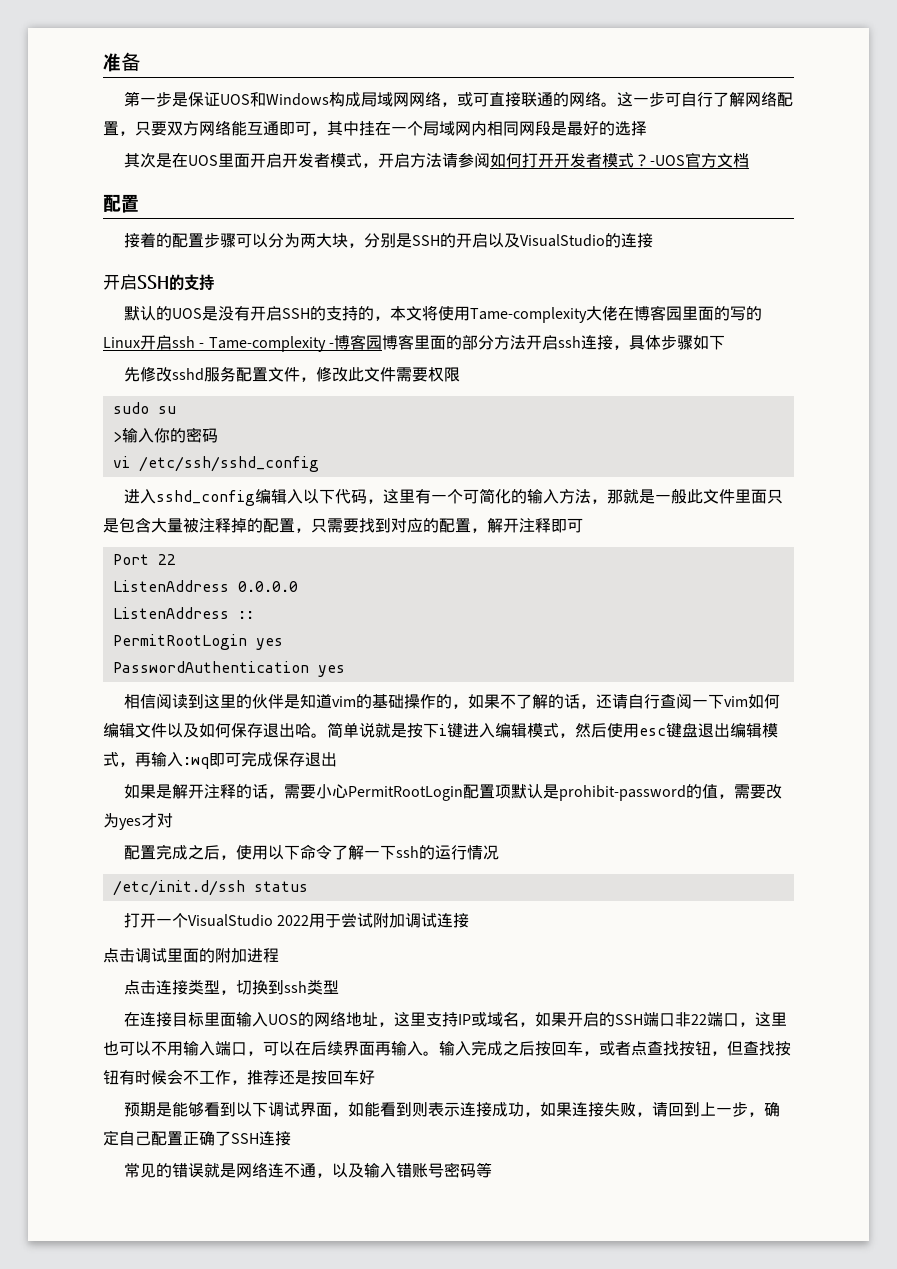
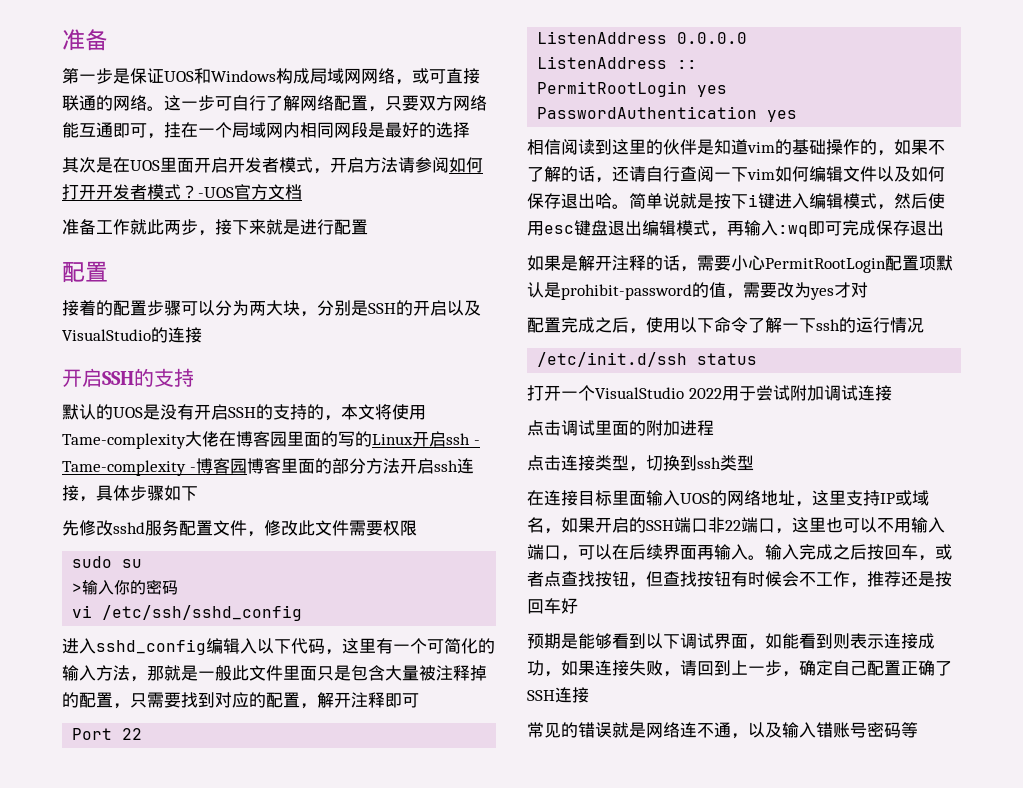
- 这一步可自行了解网络配置，只要双方网络能互通即可，其中挂在一个局域网内相同网段是最好的选择
+ 这一步可自行了解网络配置，只要双方网络能互通即可，挂在一个局域网内相同网段是最好的选择
+ 准备工作就此两步，接下来就是进行配置

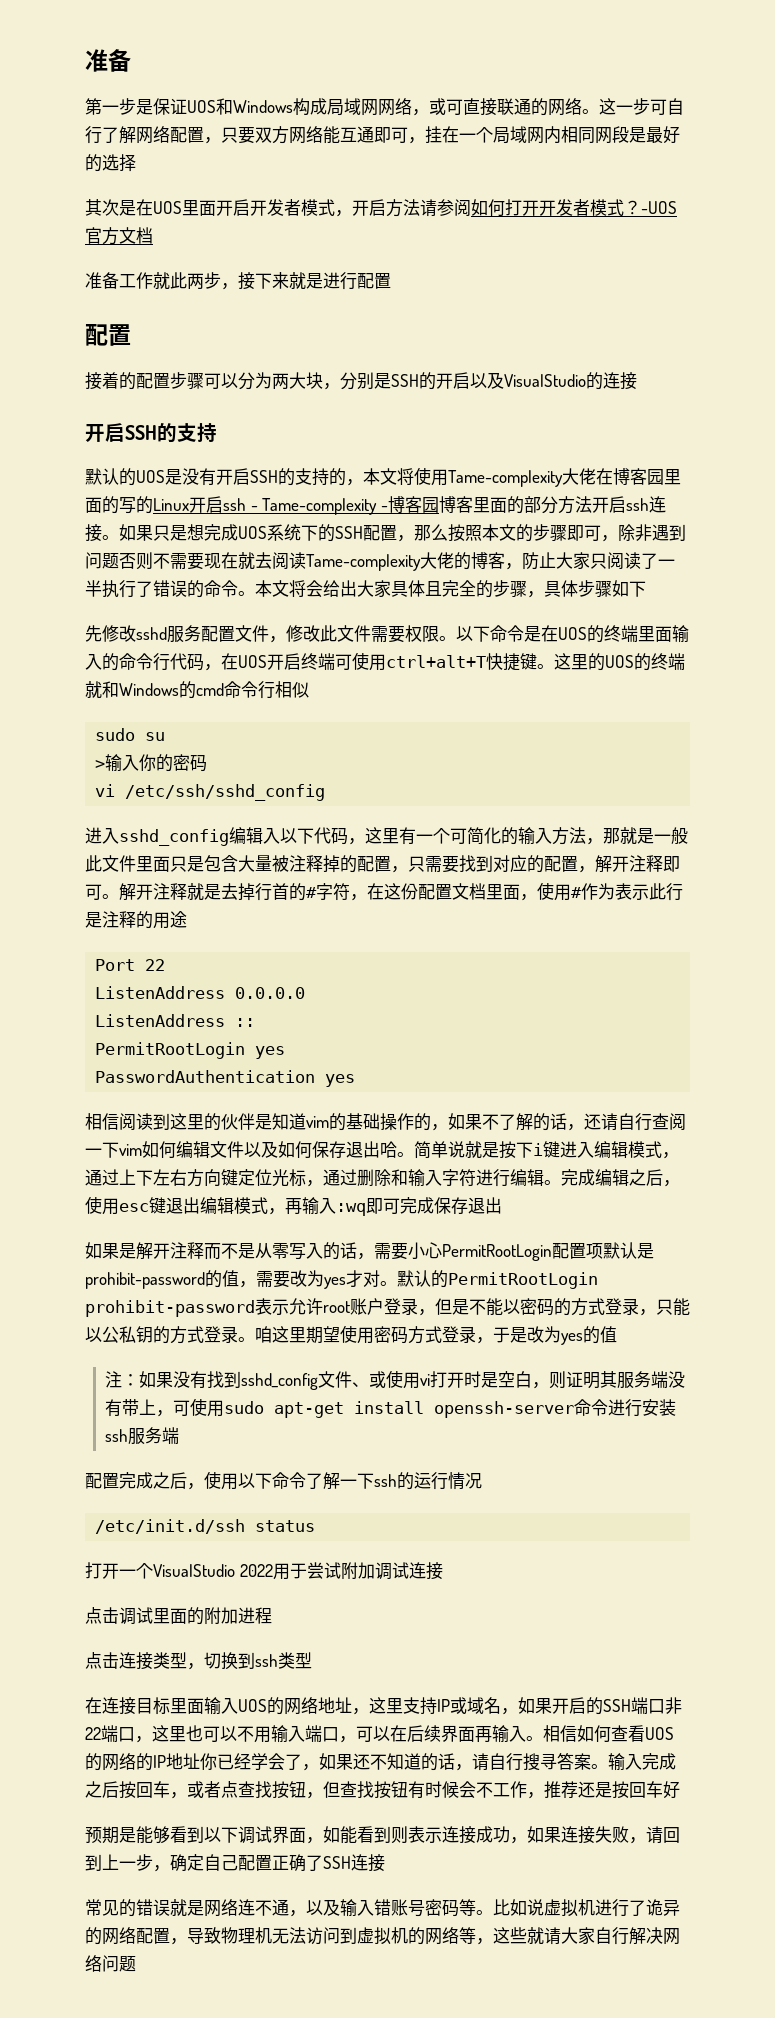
- 默认的UOS是没有开启SSH的支持的，本文将使用Tame-complexity大佬在博客园里面的写的Linux开启ssh - Tame-complexity -博客园博客里面的部分方法开启ssh连接，具体步骤如下
+ 默认的UOS是没有开启SSH的支持的，本文将使用Tame-complexity大佬在博客园里面的写的Linux开启ssh - Tame-complexity -博客园博客里面的部分方法开启ssh连接。如果只是想完成UOS系统下的SSH配置，那么按照本文的步骤即可，除非遇到问题否则不需要现在就去阅读Tame-complexity大佬的博客，防止大家只阅读了一半执行了错误的命令。本文将会给出大家具体且完全的步骤，具体步骤如下
- 先修改sshd服务配置文件，修改此文件需要权限
+ 先修改sshd服务配置文件，修改此文件需要权限。以下命令是在UOS的终端里面输入的命令行代码，在UOS开启终端可使用ctrl+alt+T快捷键。这里的UOS的终端就和Windows的cmd命令行相似
- 进入sshd_config编辑入以下代码，这里有一个可简化的输入方法，那就是一般此文件里面只是包含大量被注释掉的配置，只需要找到对应的配置，解开注释即可
+ 进入sshd_config编辑入以下代码，这里有一个可简化的输入方法，那就是一般此文件里面只是包含大量被注释掉的配置，只需要找到对应的配置，解开注释即可。解开注释就是去掉行首的#字符，在这份配置文档里面，使用#作为表示此行是注释的用途
- 简单说就是按下i键进入编辑模式，然后使用esc键盘退出编辑模式，再输入:wq即可完成保存退出
+ 简单说就是按下i键进入编辑模式，通过上下左右方向键定位光标，通过删除和输入字符进行编辑。完成编辑之后，使用esc键退出编辑模式，再输入:wq即可完成保存退出
- 如果是解开注释的话，需要小心PermitRootLogin配置项默认是prohibit-password的值，需要改为yes才对
+ 如果是解开注释而不是从零写入的话，需要小心PermitRootLogin配置项默认是prohibit-password的值，需要改为yes才对。默认的PermitRootLogin prohibit-password表示允许root账户登录，但是不能以密码的方式登录，只能以公私钥的方式登录。咱这里期望使用密码方式登录，于是改为yes的值
+ 注：如果没有找到sshd_config文件、或使用vi打开时是空白，则证明其服务端没有带上，可使用sudo apt-get install openssh-server命令进行安装ssh服务端
+ 相信如何查看UOS的网络的IP地址你已经学会了，如果还不知道的话，请自行搜寻答案。
- 常见的错误就是网络连不通，以及输入错账号密码等
+ 常见的错误就是网络连不通，以及输入错账号密码等。比如说虚拟机进行了诡异的网络配置，导致物理机无法访问到虚拟机的网络等，这些就请大家自行解决网络问题

